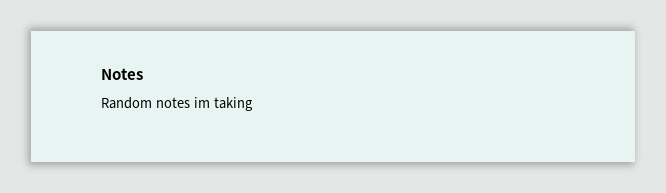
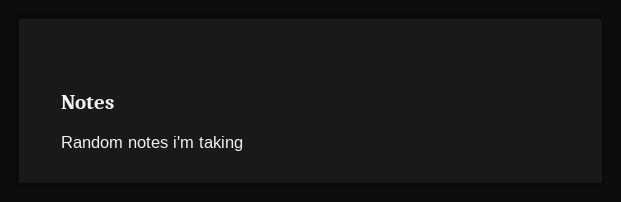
- Random notes im taking
+ Random notes i'm taking

